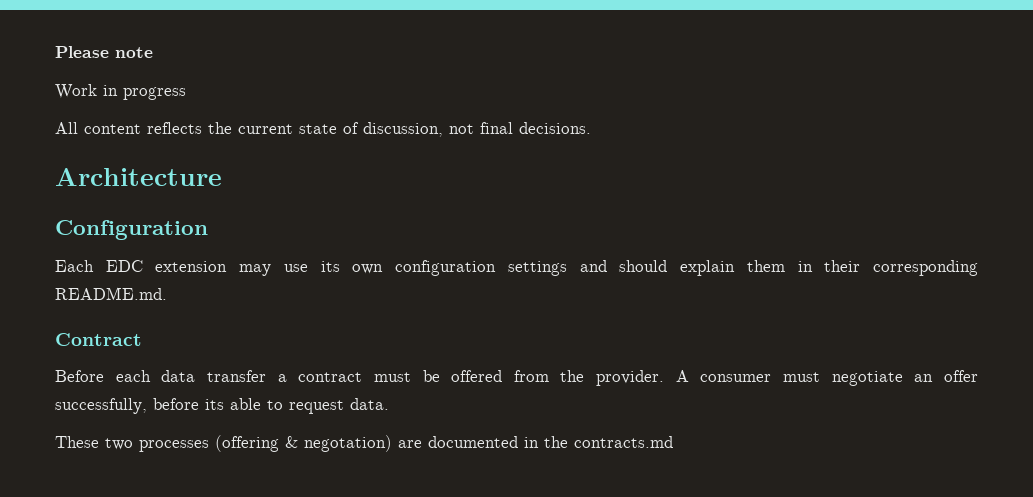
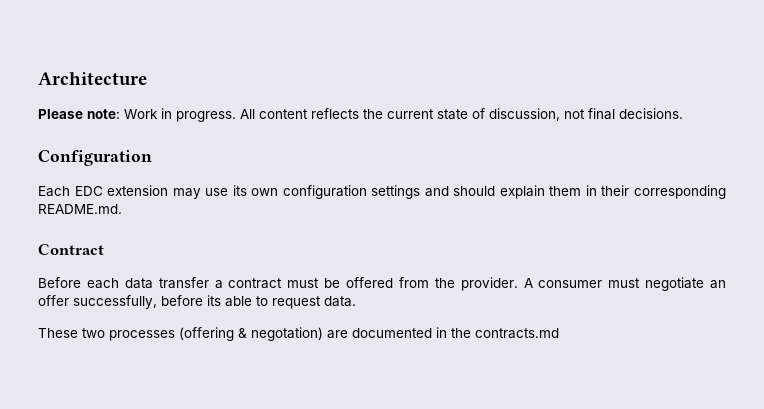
- Please note
- Work in progress
- All content reflects the current state of discussion, not final decisions.
+ Architecture
+ Please note: Work in progress. All content reflects the current state of discussion, not final decisions.
- Architecture

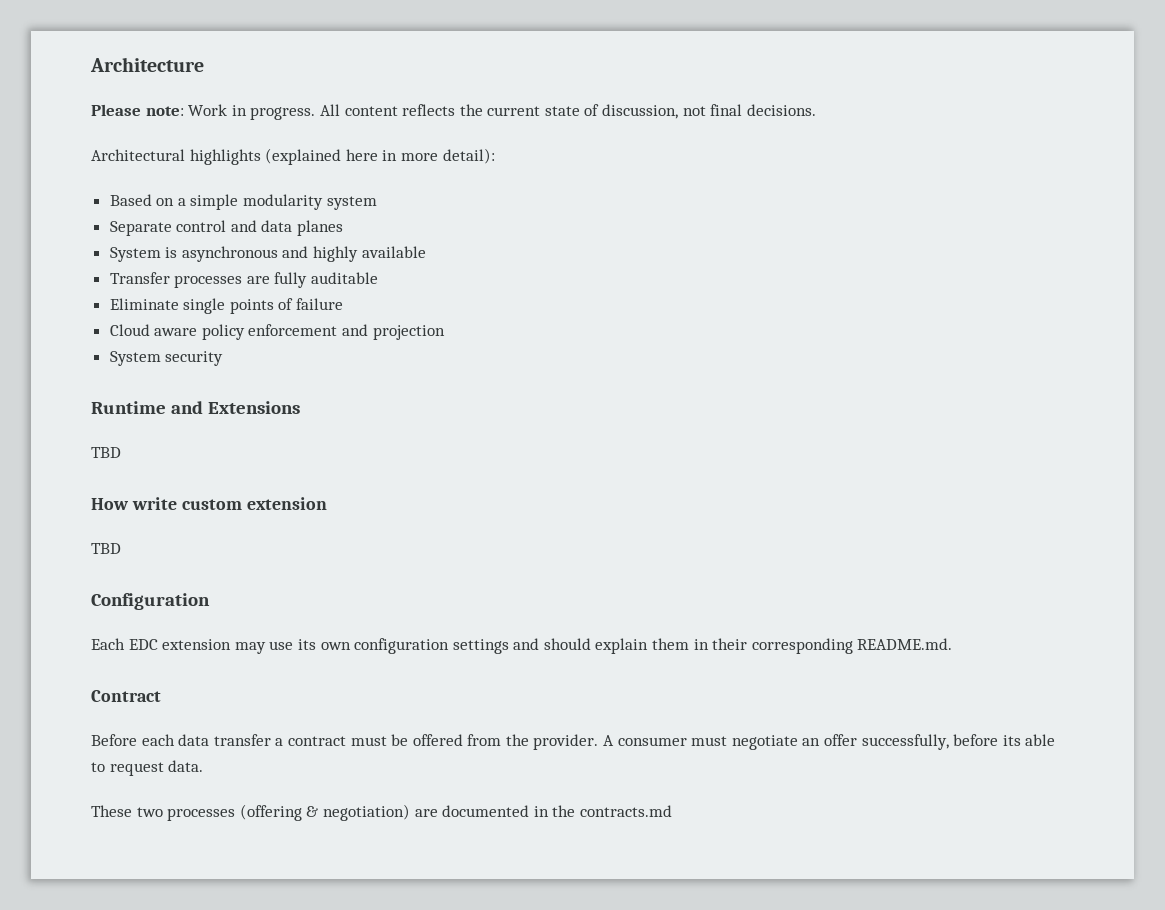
+ Architectural highlights (explained here in more detail):
+ Based on a simple modularity system
+ Separate control and data planes
+ System is asynchronous and highly available
+ Transfer processes are fully auditable
+ Eliminate single points of failure
+ Cloud aware policy enforcement and projection
+ System security
+ Runtime and Extensions
+ TBD
+ How write custom extension
+ TBD
- These two processes (offering & negotation) are documented in the contracts.md
+ These two processes (offering & negotiation) are documented in the contracts.md

